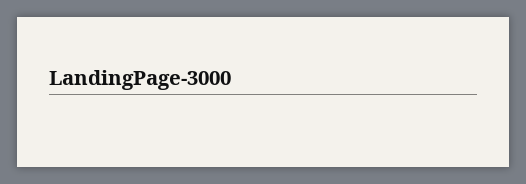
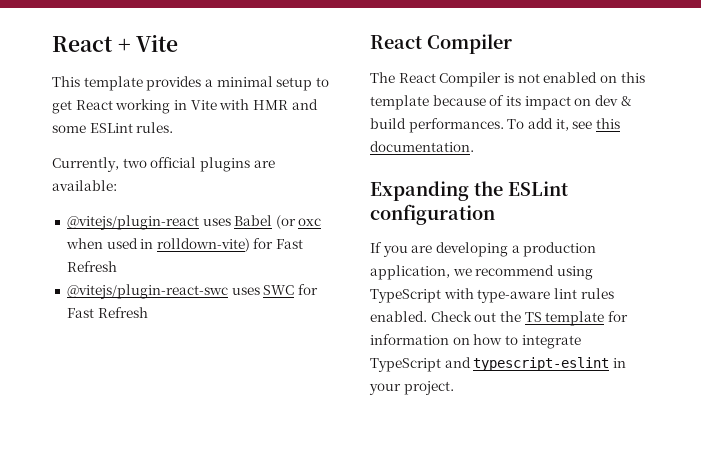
- LandingPage-3000
+ React + Vite
+ This template provides a minimal setup to get React working in Vite with HMR and some ESLint rules.
+ Currently, two official plugins are available:
+ @vitejs/plugin-react uses Babel (or oxc when used in rolldown-vite) for Fast Refresh
+ @vitejs/plugin-react-swc uses SWC for Fast Refresh
+ React Compiler
+ The React Compiler is not enabled on this template because of its impact on dev & build performances. To add it, see this documentation.
+ Expanding the ESLint configuration
+ If you are developing a production application, we recommend using TypeScript with type-aware lint rules enabled. Check out the TS template for information on how to integrate TypeScript and typescript-eslint in your project.

